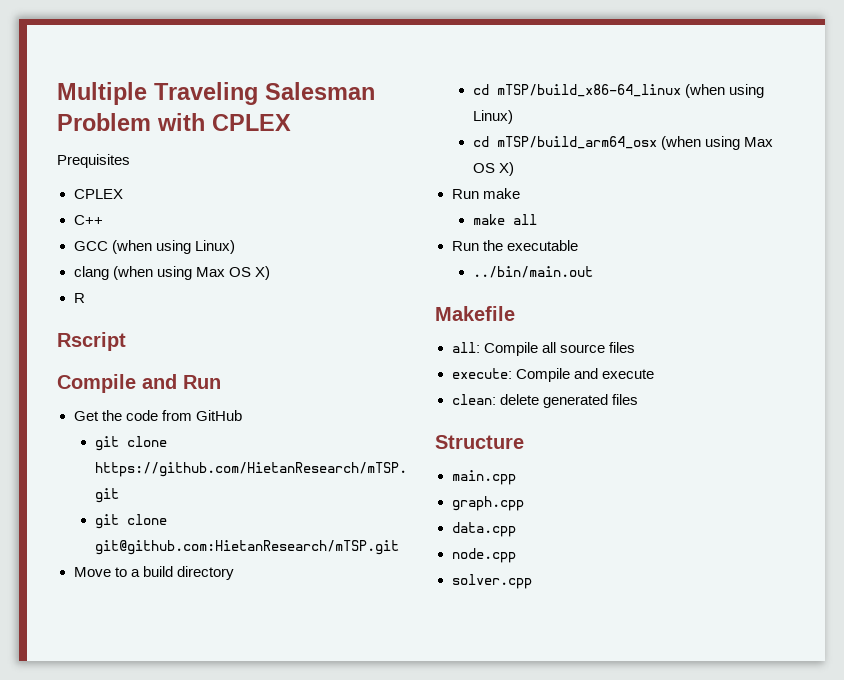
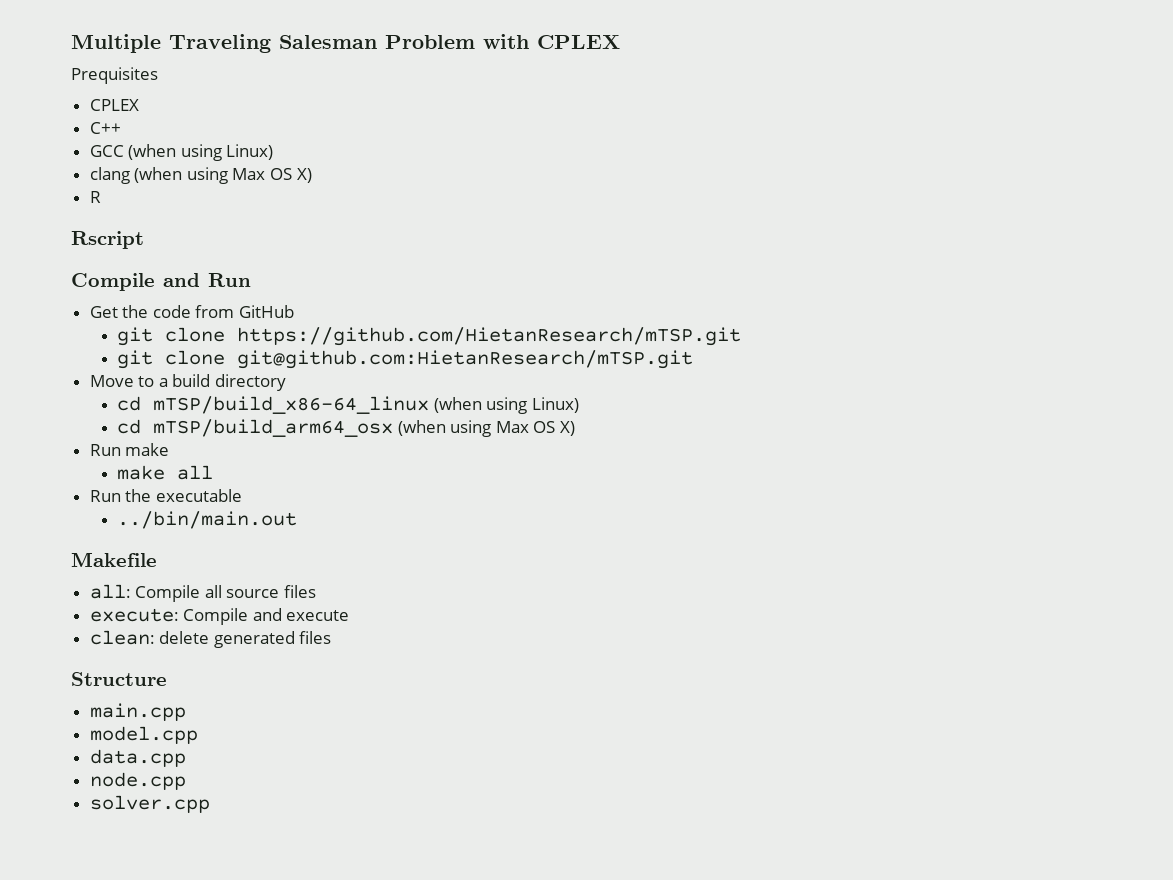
- graph.cpp
+ model.cpp

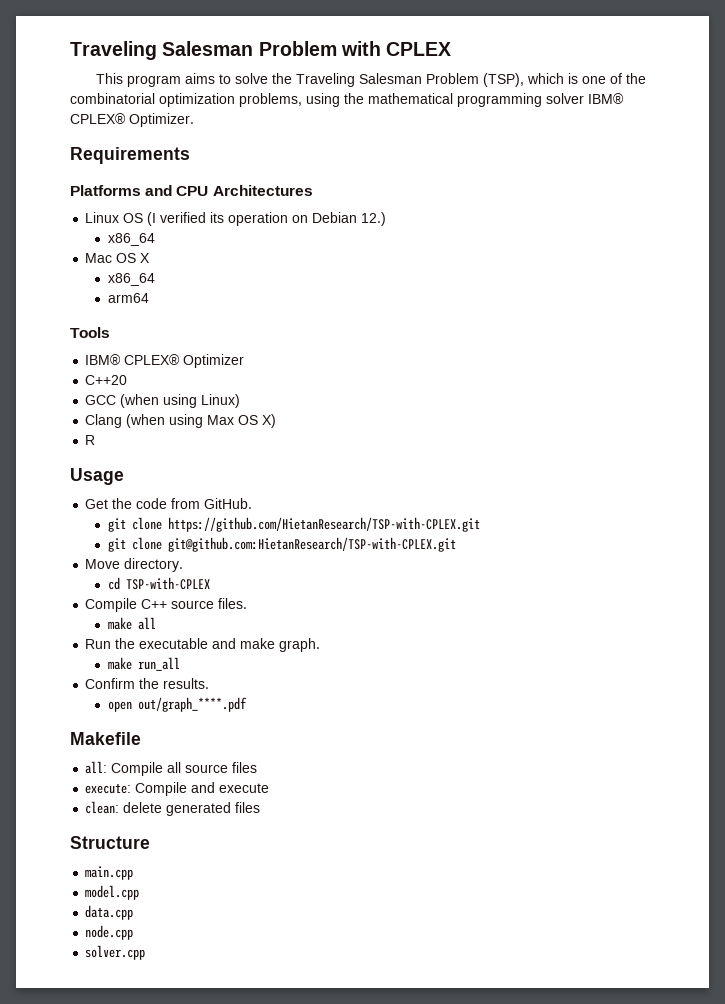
- Multiple Traveling Salesman Problem with CPLEX
+ Traveling Salesman Problem with CPLEX
- Prequisites
- CPLEX
- C++
+ This program aims to solve the Traveling Salesman Problem (TSP), which is one of the combinatorial optimization problems, using the mathematical programming solver IBM® CPLEX® Optimizer.
+ Requirements
+ Platforms and CPU Architectures
+ Linux OS (I verified its operation on Debian 12.)
+ x86_64
+ Mac OS X
+ x86_64
+ arm64
+ Tools
+ IBM® CPLEX® Optimizer
+ C++20
- clang (when using Max OS X)
+ Clang (when using Max OS X)
- Rscript
- Compile and Run
+ Usage
- Get the code from GitHub
- git clone https://github.com/HietanResearch/mTSP.git
- git clone git@github.com:HietanResearch/mTSP.git
+ Get the code from GitHub.
+ git clone https://github.com/HietanResearch/TSP-with-CPLEX.git
+ git clone git@github.com:HietanResearch/TSP-with-CPLEX.git
- Move to a build directory
- cd mTSP/build_x86-64_linux (when using Linux)
- cd mTSP/build_arm64_osx (when using Max OS X)
- Run make
+ Move directory.
+ cd TSP-with-CPLEX
+ Compile C++ source files.
- Run the executable
- ../bin/main.out
+ Run the executable and make graph.
+ make run_all
+ Confirm the results.
+ open out/graph_****.pdf

